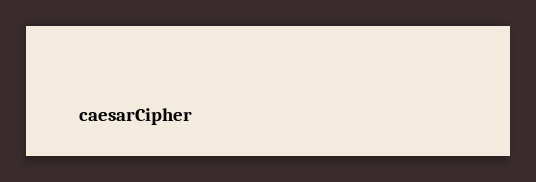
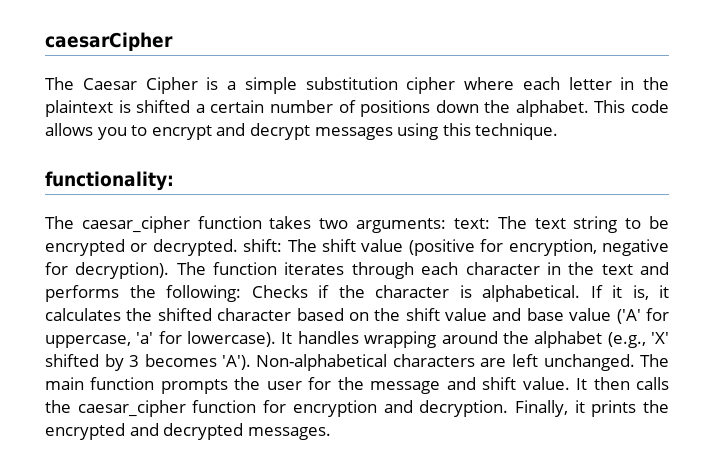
+ The Caesar Cipher is a simple substitution cipher where each letter in the plaintext is shifted a certain number of positions down the alphabet. This code allows you to encrypt and decrypt messages using this technique.
+ functionality:
+ The caesar_cipher function takes two arguments: text: The text string to be encrypted or decrypted. shift: The shift value (positive for encryption, negative for decryption). The function iterates through each character in the text and performs the following: Checks if the character is alphabetical. If it is, it calculates the shifted character based on the shift value and base value ('A' for uppercase, 'a' for lowercase). It handles wrapping around the alphabet (e.g., 'X' shifted by 3 becomes 'A'). Non-alphabetical characters are left unchanged. The main function prompts the user for the message and shift value. It then calls the caesar_cipher function for encryption and decryption. Finally, it prints the encrypted and decrypted messages.

